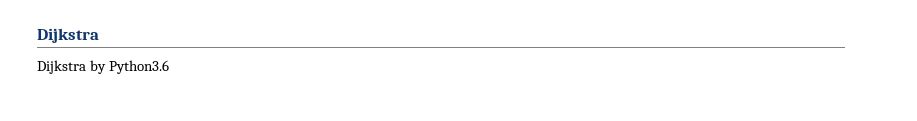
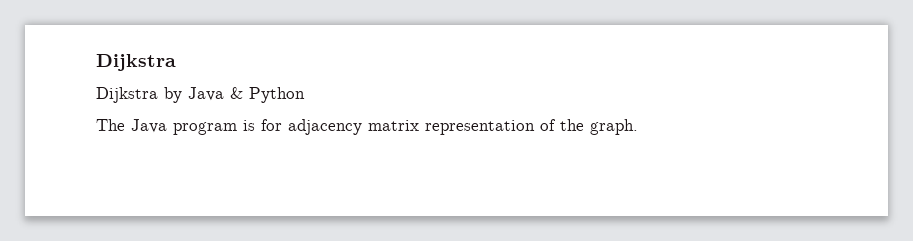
- Dijkstra by Python3.6
+ Dijkstra by Java & Python
+ The Java program is for adjacency matrix representation of the graph.

